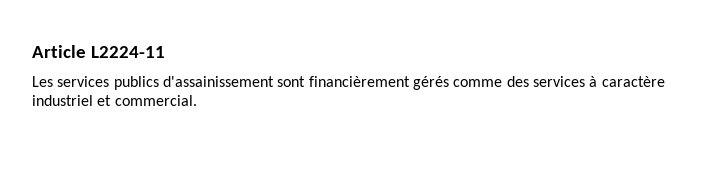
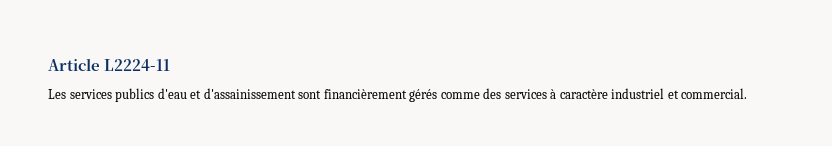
- Les services publics d'assainissement sont financièrement gérés comme des services à caractère industriel et commercial.
+ Les services publics d'eau et d'assainissement sont financièrement gérés comme des services à caractère industriel et commercial.

